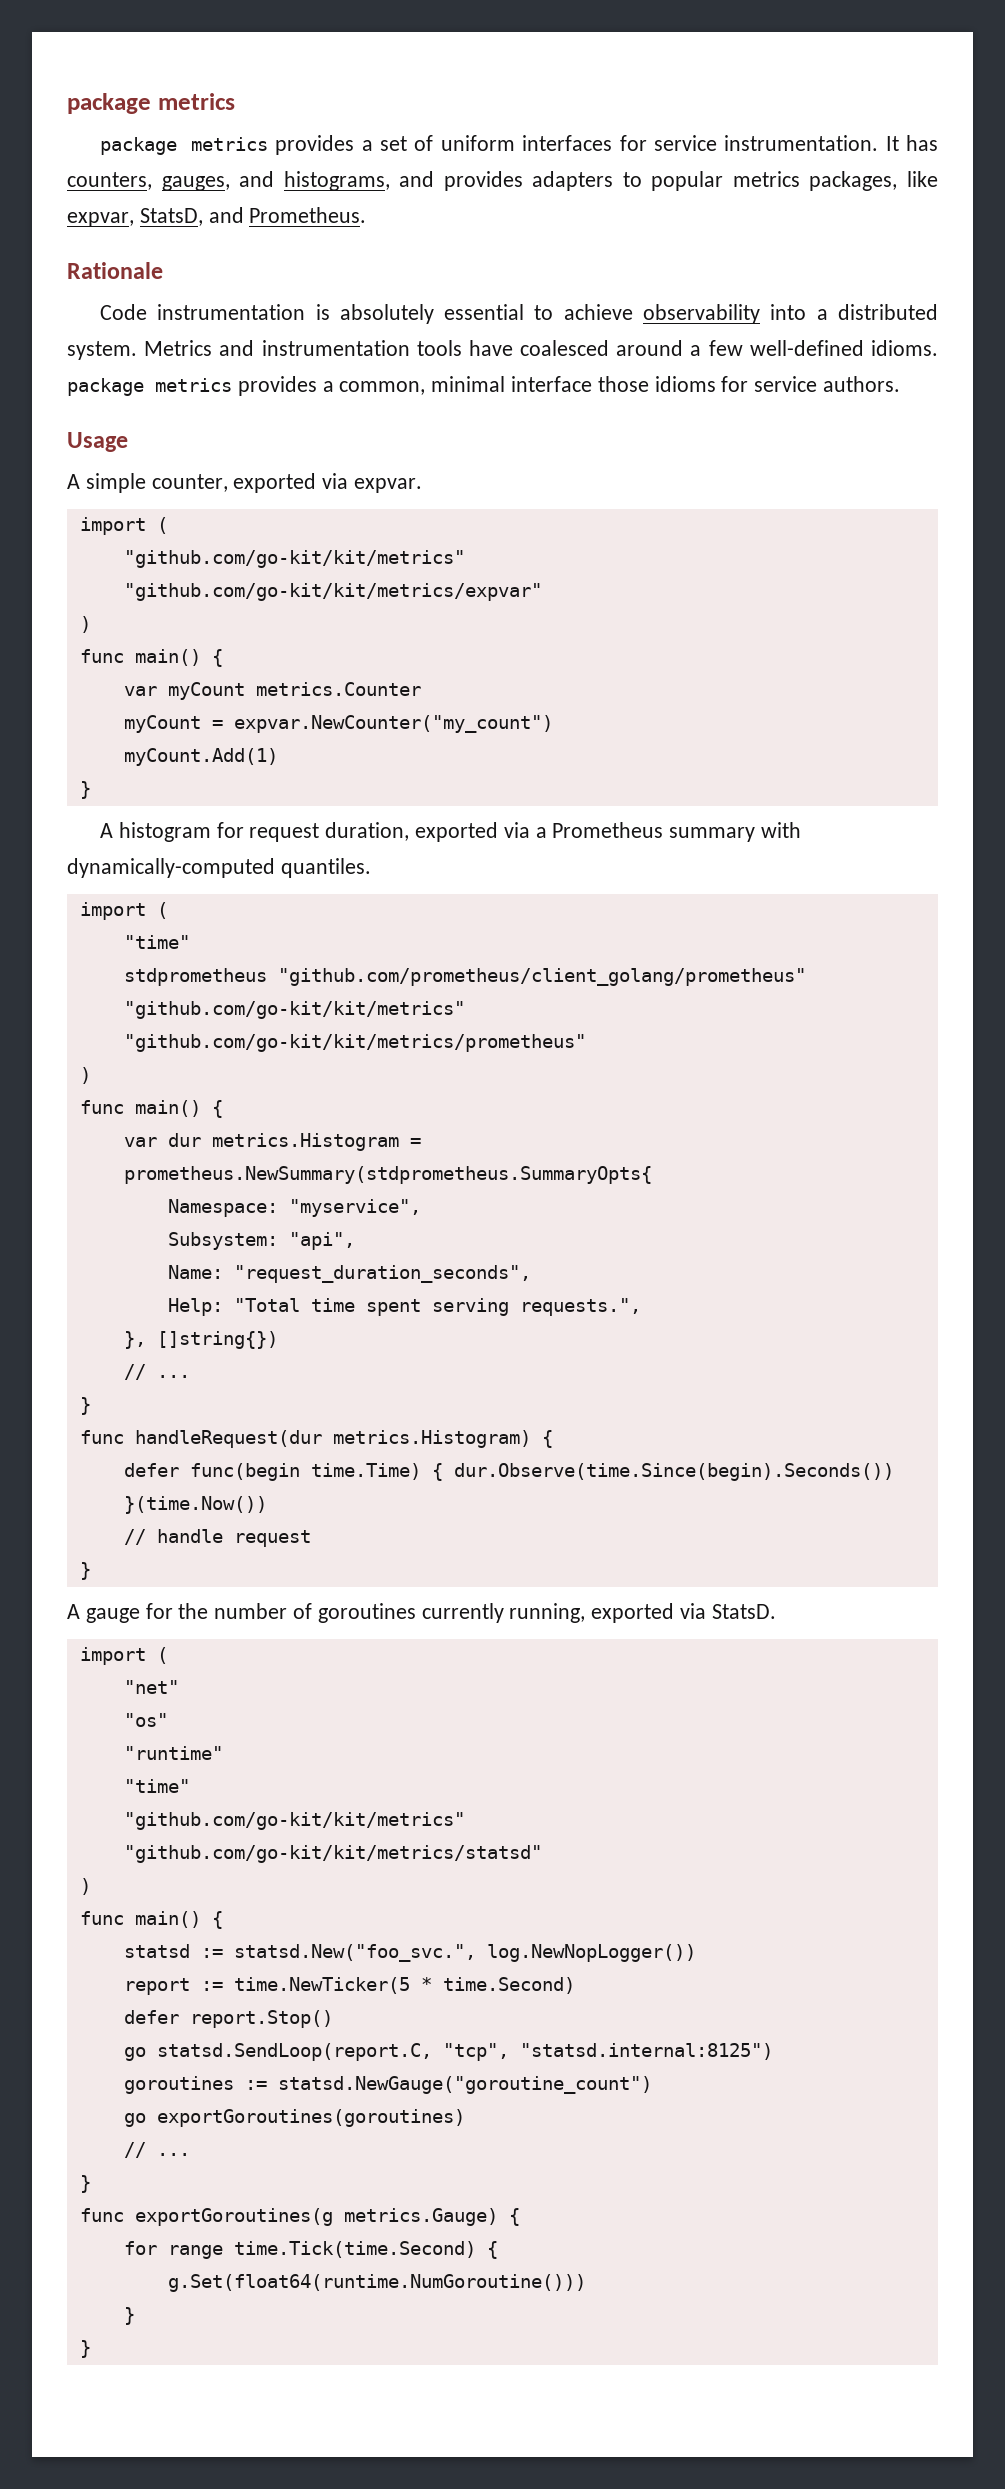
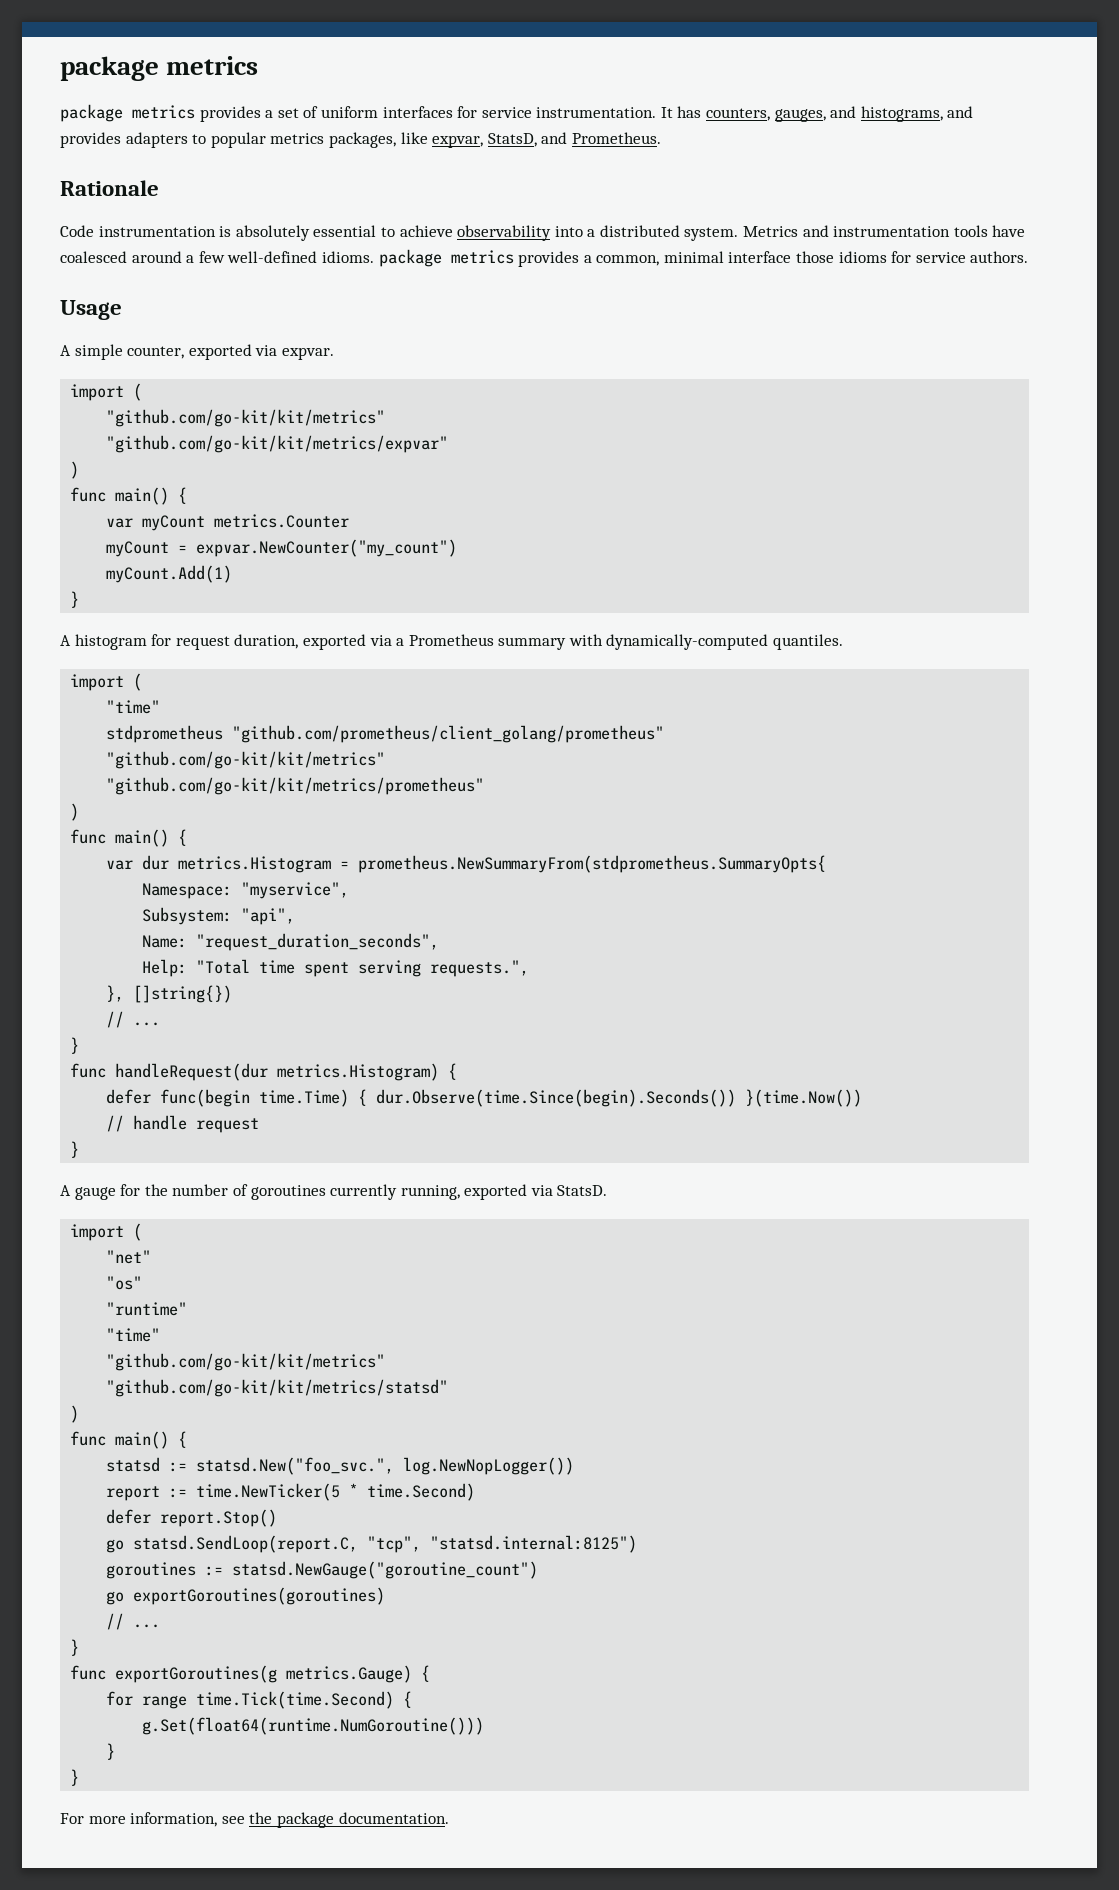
- var dur metrics.Histogram = prometheus.NewSummary(stdprometheus.SummaryOpts{
+ var dur metrics.Histogram = prometheus.NewSummaryFrom(stdprometheus.SummaryOpts{
+ For more information, see the package documentation.

